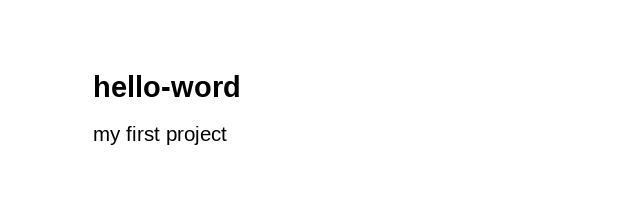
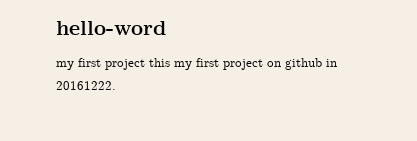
- my first project
+ my first project this my first project on github in 20161222.

